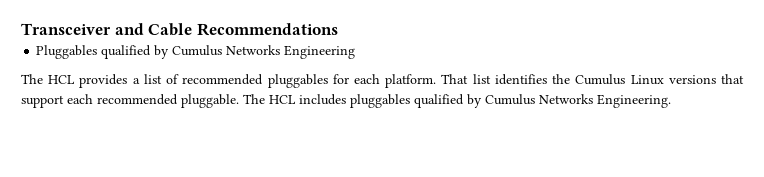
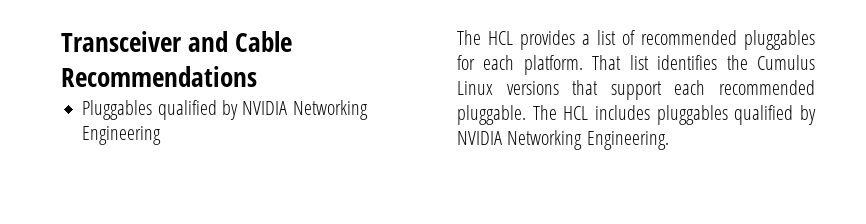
- Pluggables qualified by Cumulus Networks Engineering
+ Pluggables qualified by NVIDIA Networking Engineering
- The HCL includes pluggables qualified by Cumulus Networks Engineering.
+ The HCL includes pluggables qualified by NVIDIA Networking Engineering.

